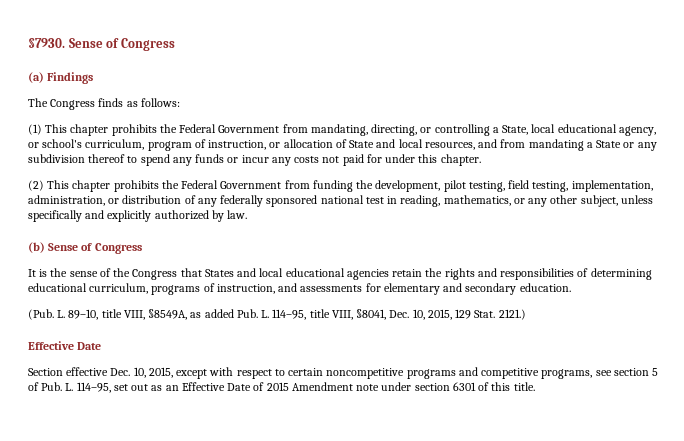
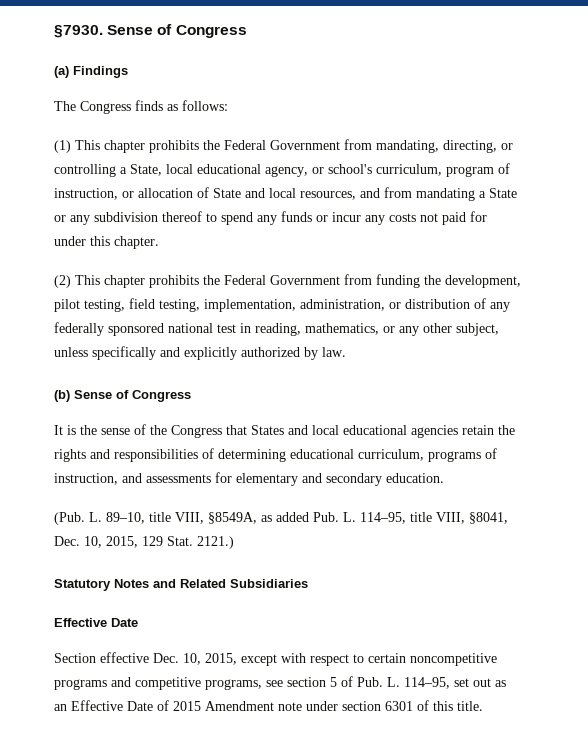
+ Statutory Notes and Related Subsidiaries

